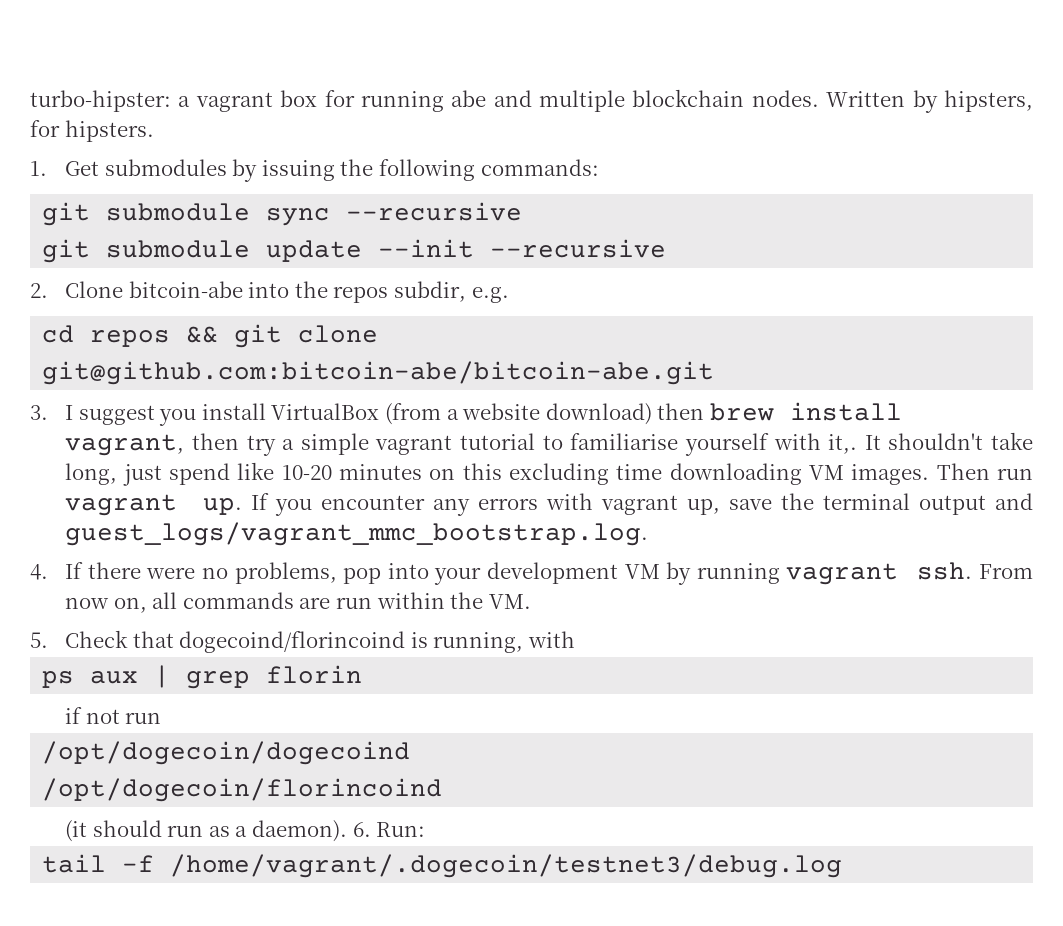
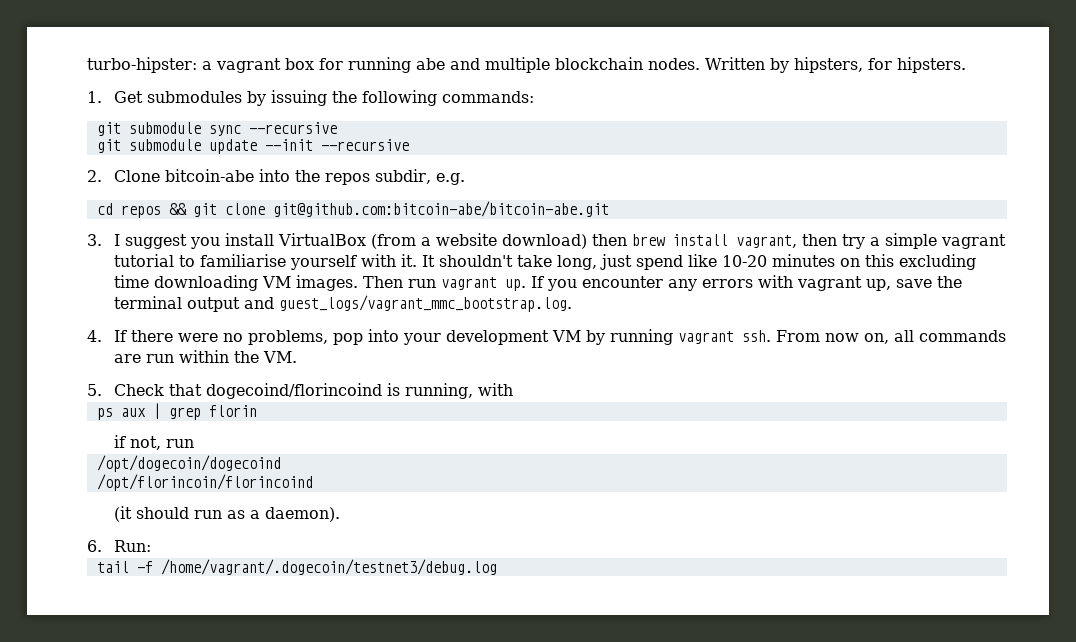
- 3. I suggest you install VirtualBox (from a website download) then brew install vagrant, then try a simple vagrant tutorial to familiarise yourself with it,.
+ 3. I suggest you install VirtualBox (from a website download) then brew install vagrant, then try a simple vagrant tutorial to familiarise yourself with it.
- if not run
+ if not, run
- /opt/dogecoin/florincoind
+ /opt/florincoin/florincoind
- (it should run as a daemon). 6. Run:
+ (it should run as a daemon).
+ 6. Run:

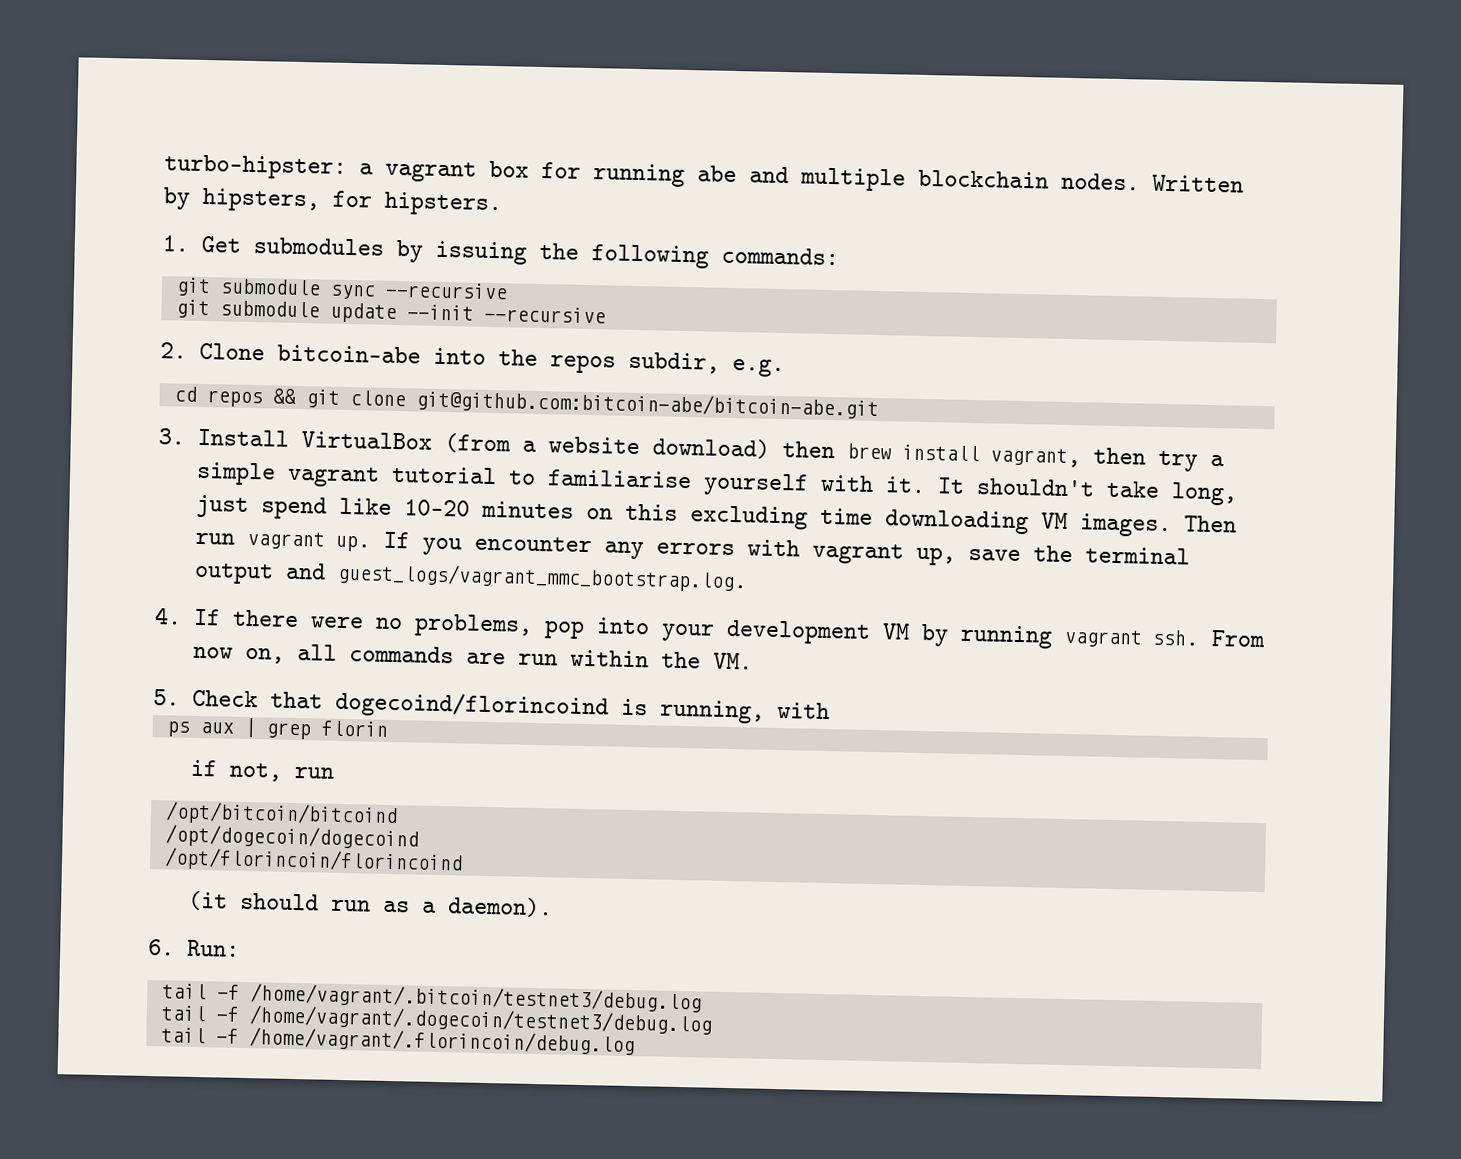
- 3. I suggest you install VirtualBox (from a website download) then brew install vagrant, then try a simple vagrant tutorial to familiarise yourself with it.
+ 3. Install VirtualBox (from a website download) then brew install vagrant, then try a simple vagrant tutorial to familiarise yourself with it.
+ /opt/bitcoin/bitcoind
+ tail -f /home/vagrant/.bitcoin/testnet3/debug.log
+ tail -f /home/vagrant/.florincoin/debug.log

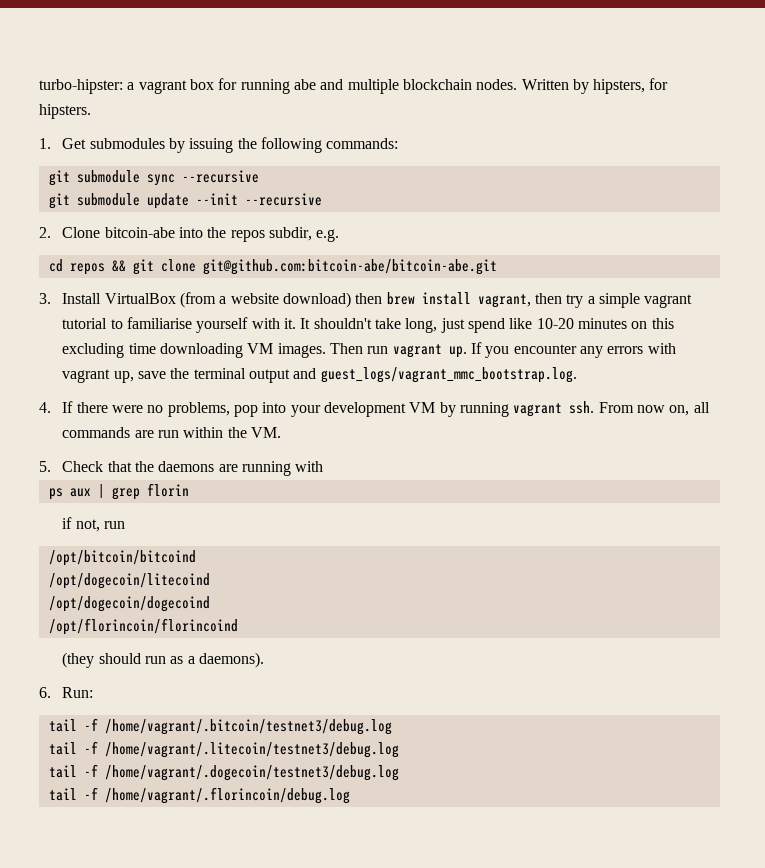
- 5. Check that dogecoind/florincoind is running, with
+ 5. Check that the daemons are running with
+ /opt/dogecoin/litecoind
- (it should run as a daemon).
+ (they should run as a daemons).
+ tail -f /home/vagrant/.litecoin/testnet3/debug.log

